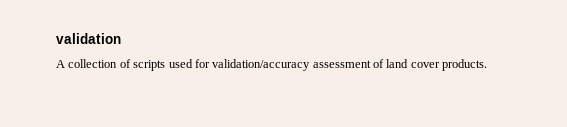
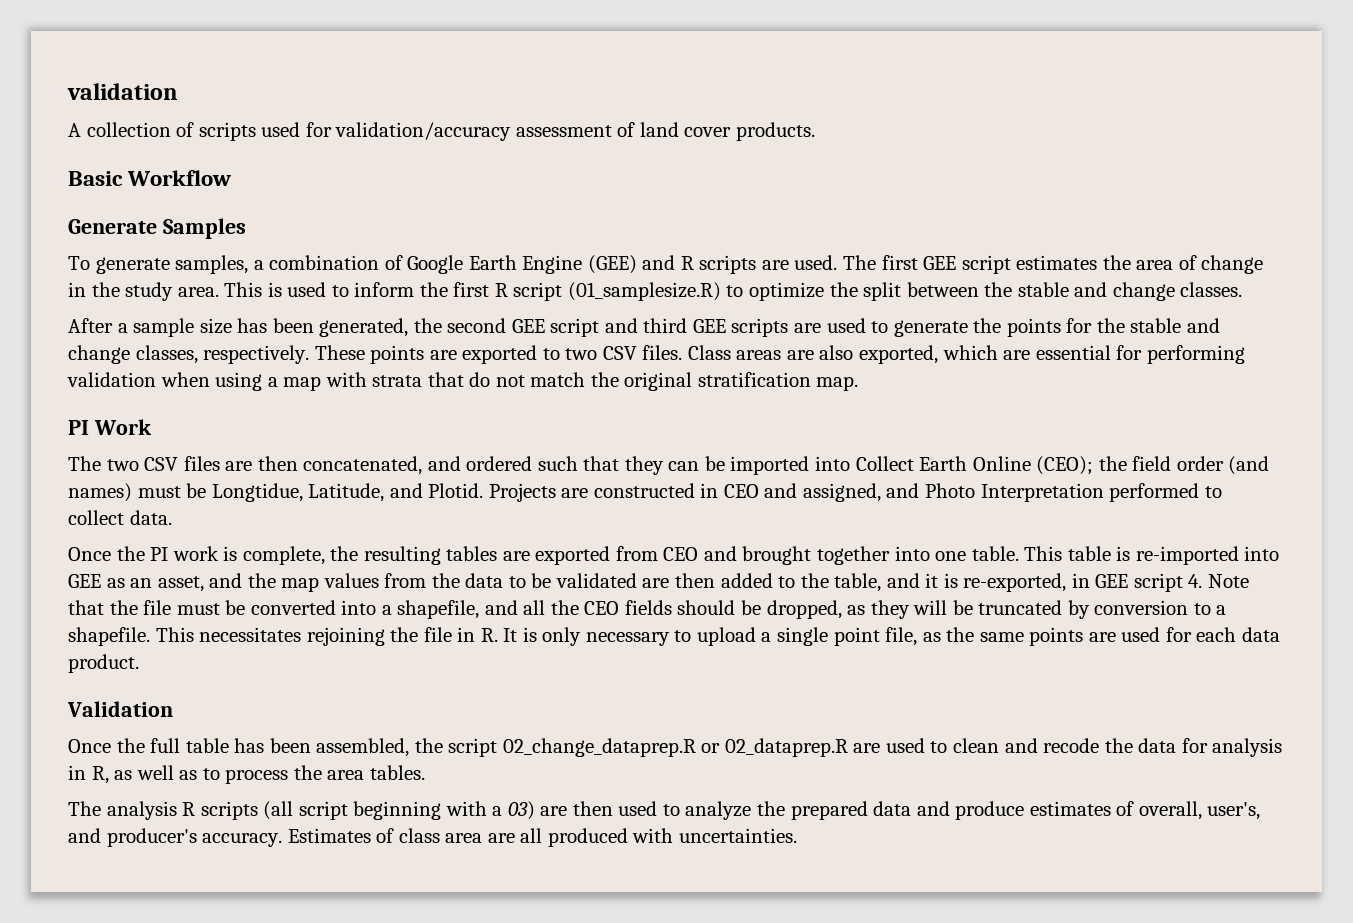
+ Basic Workflow
+ Generate Samples
+ To generate samples, a combination of Google Earth Engine (GEE) and R scripts are used. The first GEE script estimates the area of change in the study area. This is used to inform the first R script (01_samplesize.R) to optimize the split between the stable and change classes.
+ After a sample size has been generated, the second GEE script and third GEE scripts are used to generate the points for the stable and change classes, respectively. These points are exported to two CSV files. Class areas are also exported, which are essential for performing validation when using a map with strata that do not match the original stratification map.
+ PI Work
+ The two CSV files are then concatenated, and ordered such that they can be imported into Collect Earth Online (CEO); the field order (and names) must be Longtidue, Latitude, and Plotid. Projects are constructed in CEO and assigned, and Photo Interpretation performed to collect data.
+ Once the PI work is complete, the resulting tables are exported from CEO and brought together into one table. This table is re-imported into GEE as an asset, and the map values from the data to be validated are then added to the table, and it is re-exported, in GEE script 4. Note that the file must be converted into a shapefile, and all the CEO fields should be dropped, as they will be truncated by conversion to a shapefile. This necessitates rejoining the file in R. It is only necessary to upload a single point file, as the same points are used for each data product.
+ Validation
+ Once the full table has been assembled, the script 02_change_dataprep.R or 02_dataprep.R are used to clean and recode the data for analysis in R, as well as to process the area tables.
+ The analysis R scripts (all script beginning with a 03) are then used to analyze the prepared data and produce estimates of overall, user's, and producer's accuracy. Estimates of class area are all produced with uncertainties.

